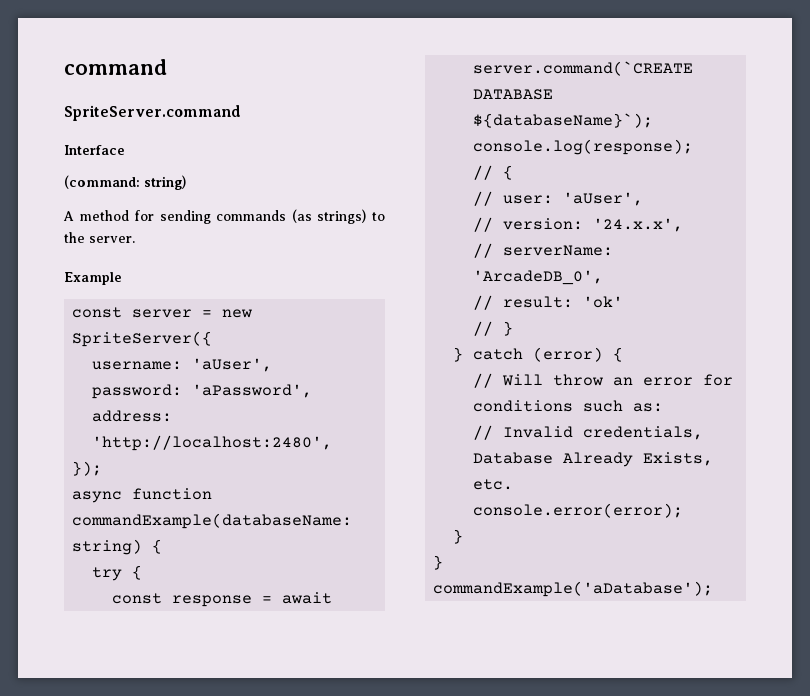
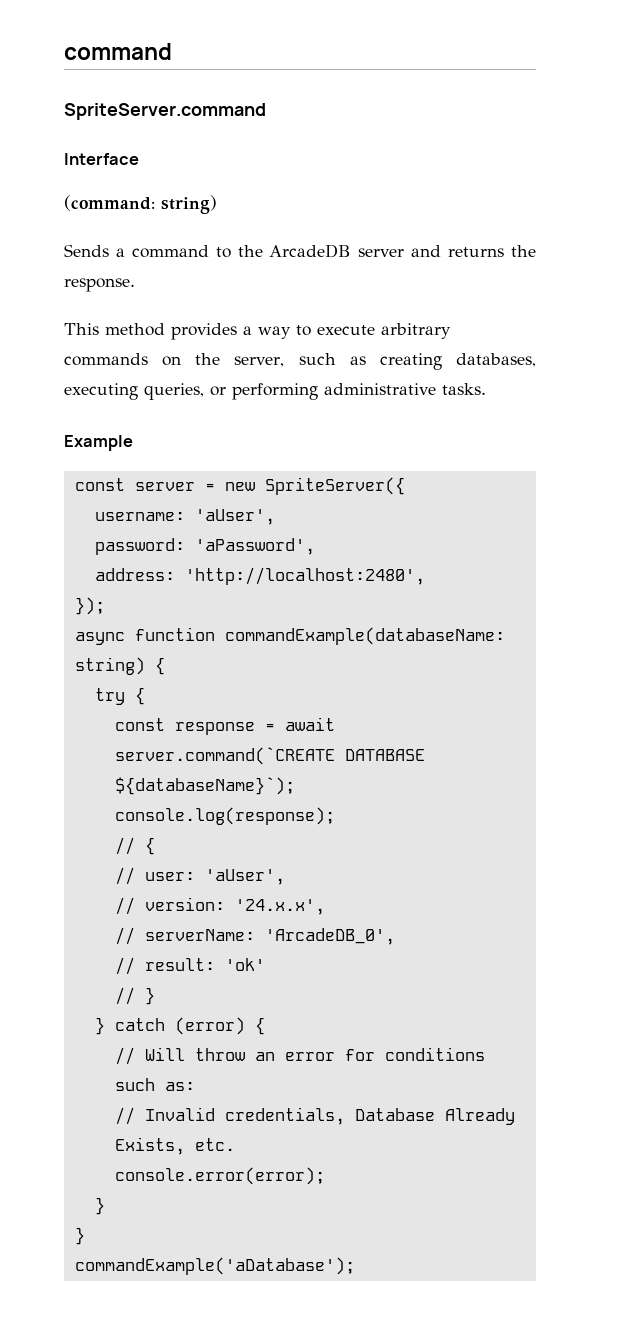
- A method for sending commands (as strings) to the server.
+ Sends a command to the ArcadeDB server and returns the response.
+ This method provides a way to execute arbitrary commands on the server, such as creating databases, executing queries, or performing administrative tasks.

